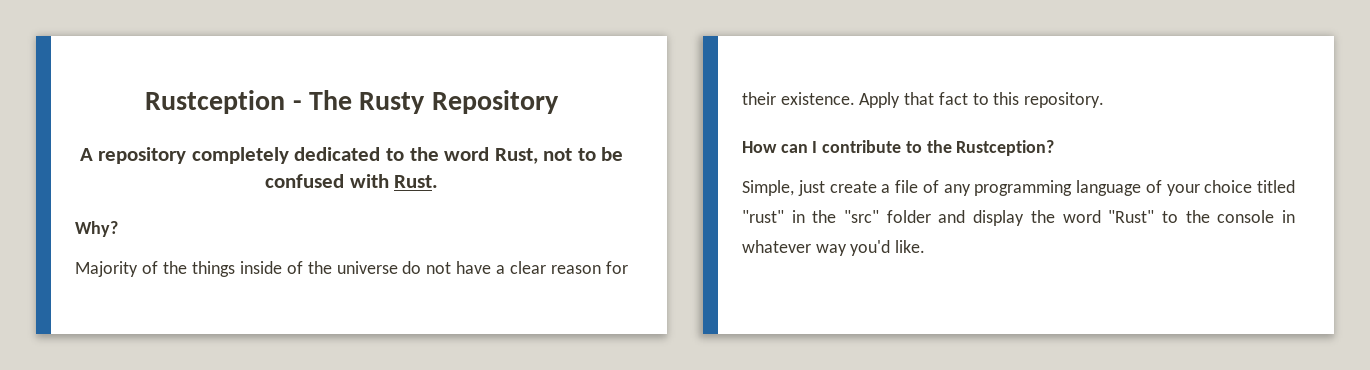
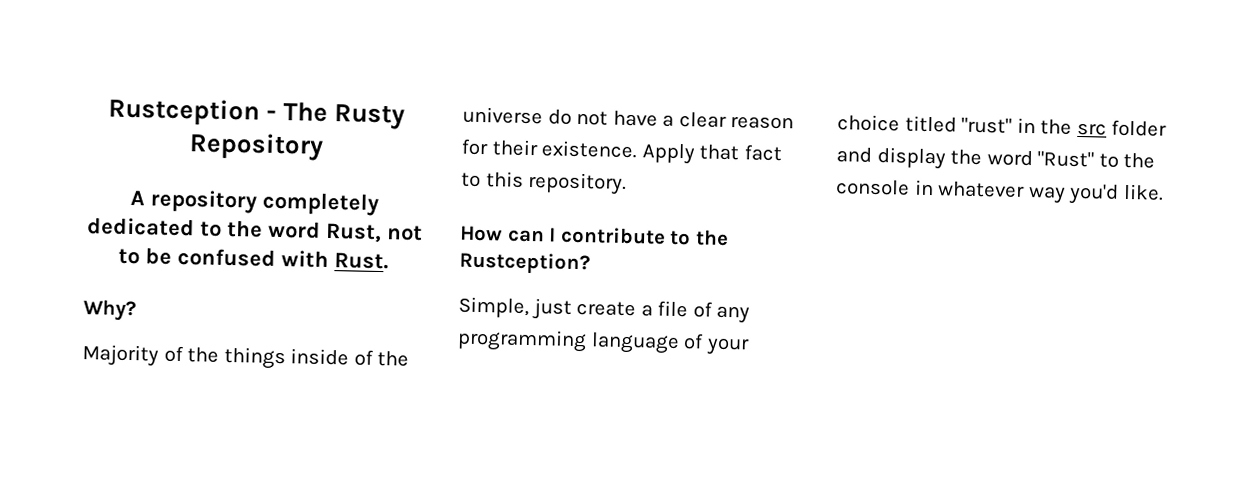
- Simple, just create a file of any programming language of your choice titled "rust" in the "src" folder and display the word "Rust" to the console in whatever way you'd like.
+ Simple, just create a file of any programming language of your choice titled "rust" in the src folder and display the word "Rust" to the console in whatever way you'd like.

